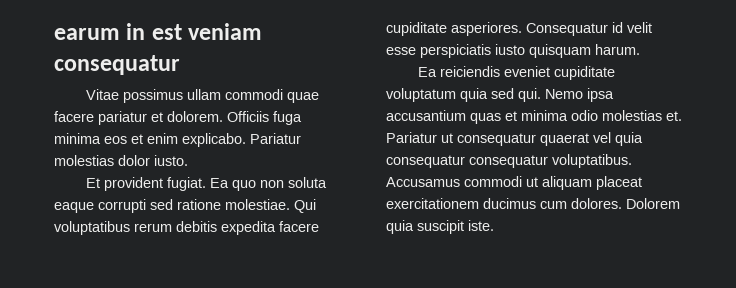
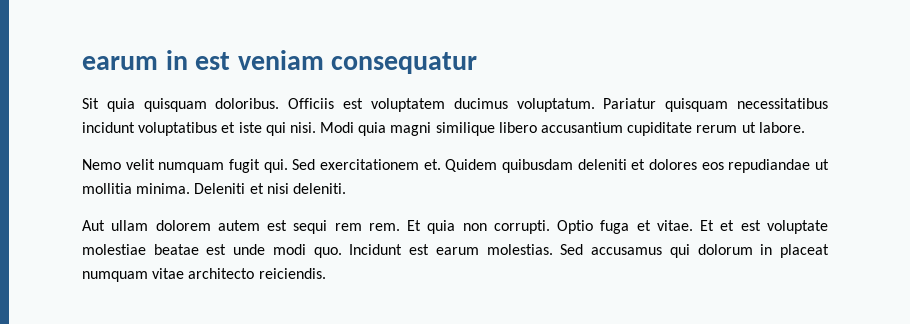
- Vitae possimus ullam commodi quae facere pariatur et dolorem. Officiis fuga minima eos et enim explicabo. Pariatur molestias dolor iusto.
- Et provident fugiat. Ea quo non soluta eaque corrupti sed ratione molestiae. Qui voluptatibus rerum debitis expedita facere cupiditate asperiores. Consequatur id velit esse perspiciatis iusto quisquam harum.
- Ea reiciendis eveniet cupiditate voluptatum quia sed qui. Nemo ipsa accusantium quas et minima odio molestias et. Pariatur ut consequatur quaerat vel quia consequatur consequatur voluptatibus. Accusamus commodi ut aliquam placeat exercitationem ducimus cum dolores. Dolorem quia suscipit iste.
+ Sit quia quisquam doloribus. Officiis est voluptatem ducimus voluptatum. Pariatur quisquam necessitatibus incidunt voluptatibus et iste qui nisi. Modi quia magni similique libero accusantium cupiditate rerum ut labore.
+ Nemo velit numquam fugit qui. Sed exercitationem et. Quidem quibusdam deleniti et dolores eos repudiandae ut mollitia minima. Deleniti et nisi deleniti.
+ Aut ullam dolorem autem est sequi rem rem. Et quia non corrupti. Optio fuga et vitae. Et et est voluptate molestiae beatae est unde modi quo. Incidunt est earum molestias. Sed accusamus qui dolorum in placeat numquam vitae architecto reiciendis.

